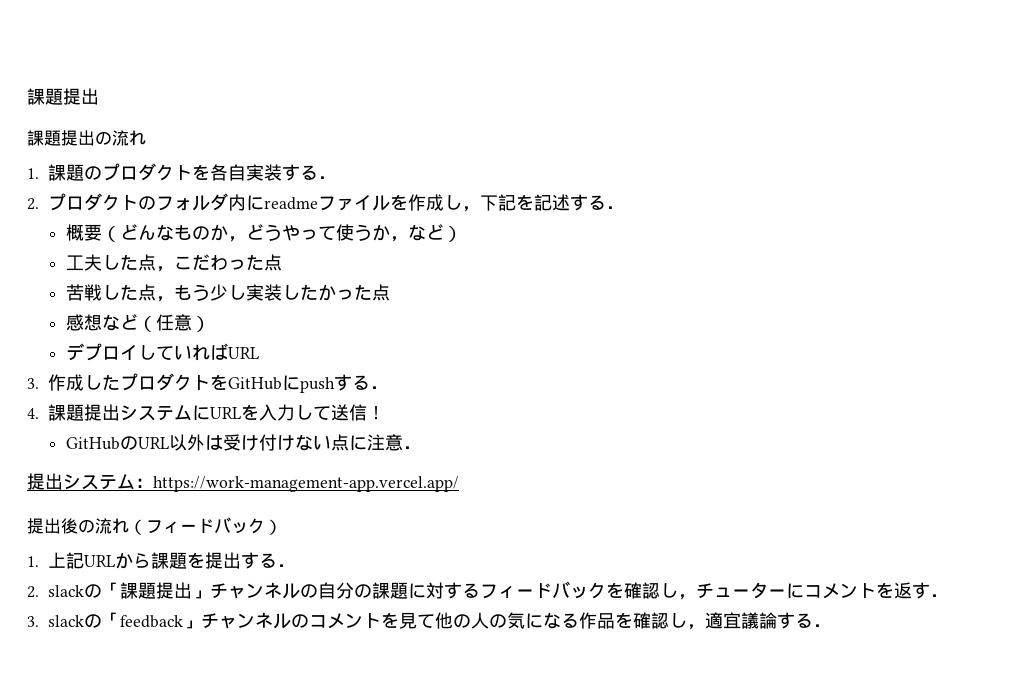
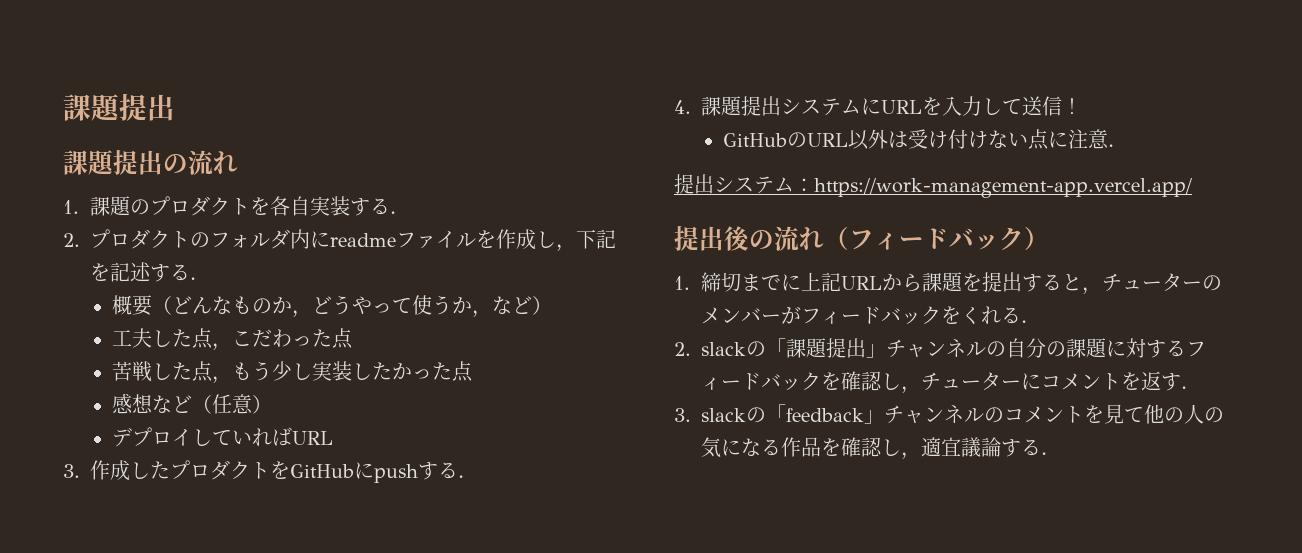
- 1.上記URLから課題を提出する．
+ 1.締切までに上記URLから課題を提出すると，チューターのメンバーがフィードバックをくれる．

